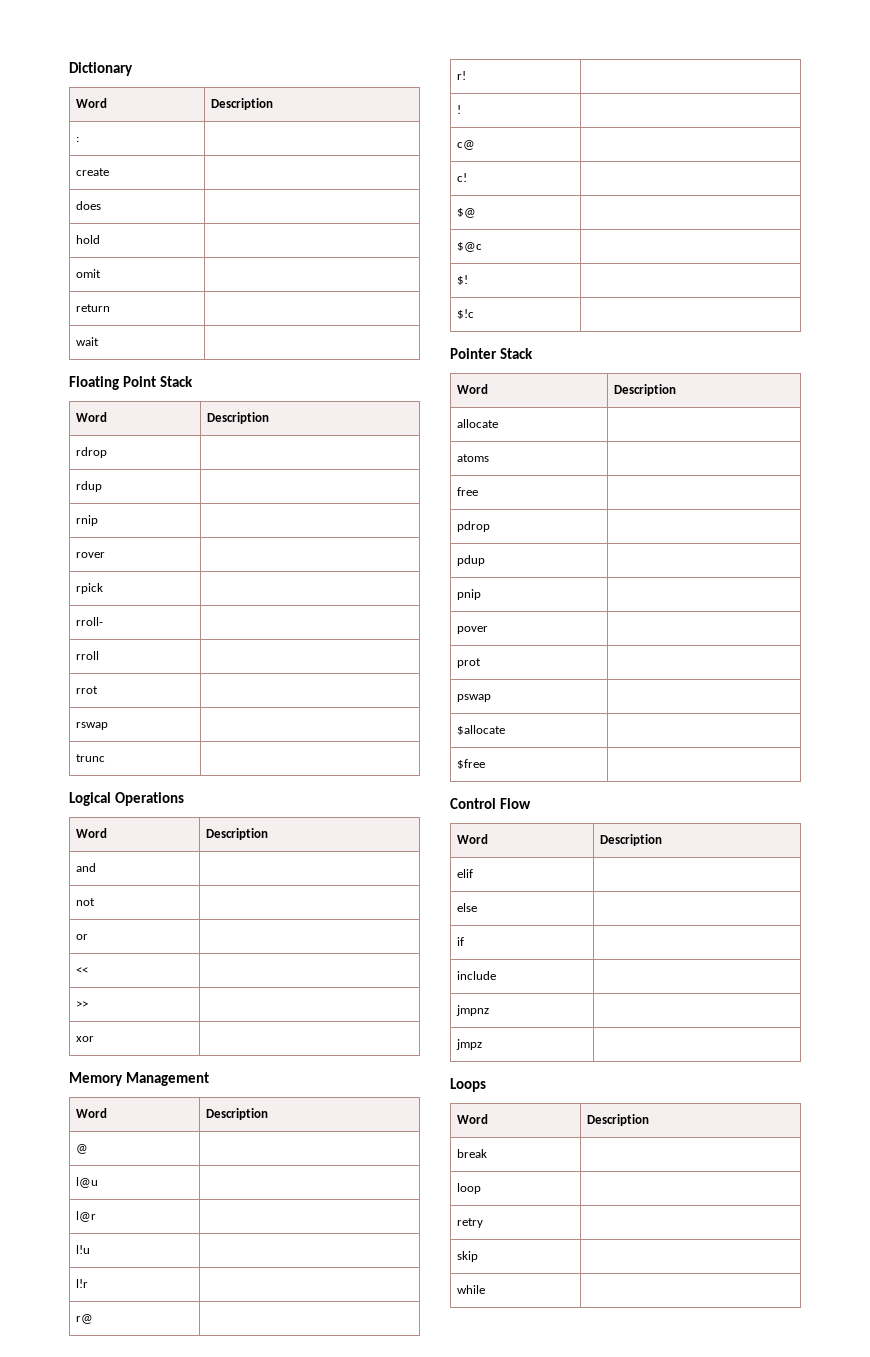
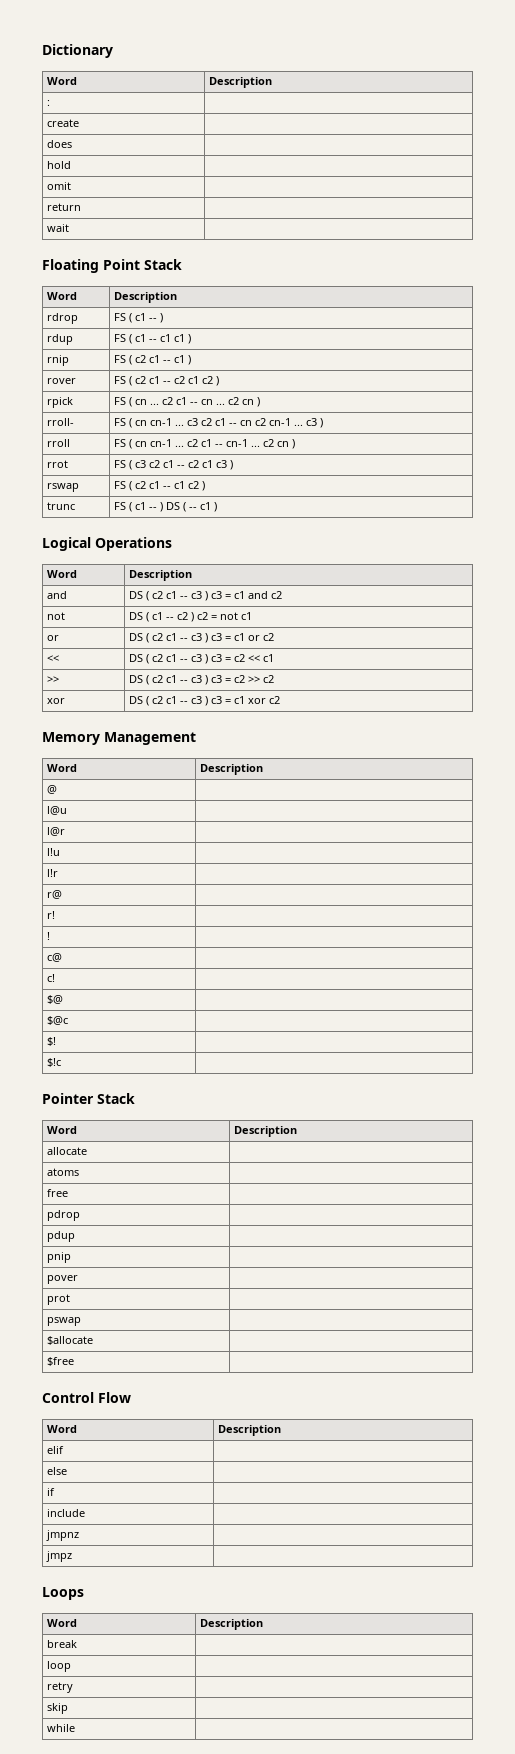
- rdrop |
- rdup |
- rnip |
- rover |
- rpick |
- rroll- |
- rroll |
- rrot |
- rswap |
- trunc |
+ rdrop | FS ( c1 -- )
+ rdup | FS ( c1 -- c1 c1 )
+ rnip | FS ( c2 c1 -- c1 )
+ rover | FS ( c2 c1 -- c2 c1 c2 )
+ rpick | FS ( cn ... c2 c1 -- cn ... c2 cn )
+ rroll- | FS ( cn cn-1 ... c3 c2 c1 -- cn c2 cn-1 ... c3 )
+ rroll | FS ( cn cn-1 ... c2 c1 -- cn-1 ... c2 cn )
+ rrot | FS ( c3 c2 c1 -- c2 c1 c3 )
+ rswap | FS ( c2 c1 -- c1 c2 )
+ trunc | FS ( c1 -- ) DS ( -- c1 )
- and |
- not |
- or |
- << |
- >> |
- xor |
+ and | DS ( c2 c1 -- c3 ) c3 = c1 and c2
+ not | DS ( c1 -- c2 ) c2 = not c1
+ or | DS ( c2 c1 -- c3 ) c3 = c1 or c2
+ << | DS ( c2 c1 -- c3 ) c3 = c2 << c1
+ >> | DS ( c2 c1 -- c3 ) c3 = c2 >> c2
+ xor | DS ( c2 c1 -- c3 ) c3 = c1 xor c2

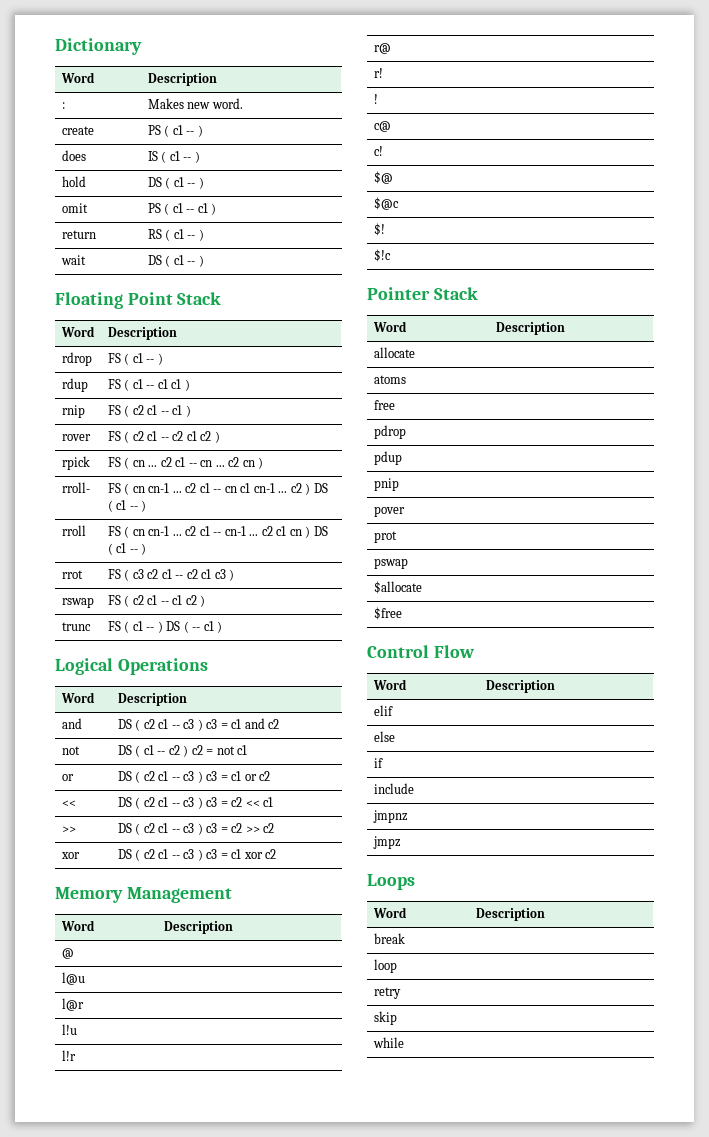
- : |
- create |
- does |
- hold |
- omit |
- return |
- wait |
+ : | Makes new word.
+ create | PS ( c1 -- )
+ does | IS ( c1 -- )
+ hold | DS ( c1 -- )
+ omit | PS ( c1 -- c1 )
+ return | RS ( c1 -- )
+ wait | DS ( c1 -- )
- rroll- | FS ( cn cn-1 ... c3 c2 c1 -- cn c2 cn-1 ... c3 )
+ rroll- | FS ( cn cn-1 ... c2 c1 -- cn c1 cn-1 ... c2 ) DS ( c1 -- )
- rroll | FS ( cn cn-1 ... c2 c1 -- cn-1 ... c2 cn )
+ rroll | FS ( cn cn-1 ... c2 c1 -- cn-1 ... c2 c1 cn ) DS ( c1 -- )

